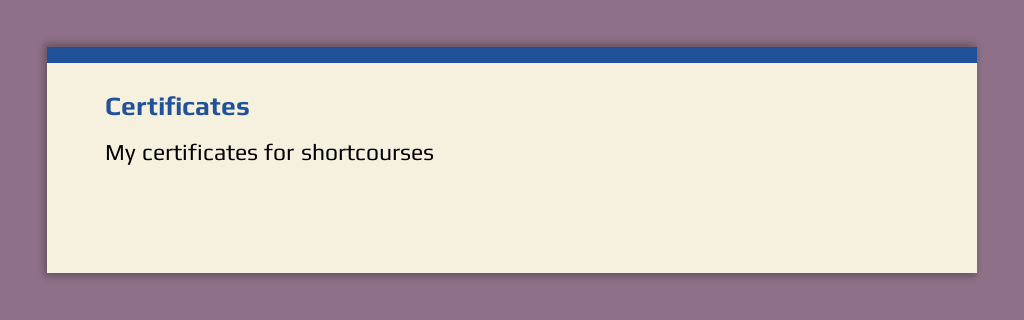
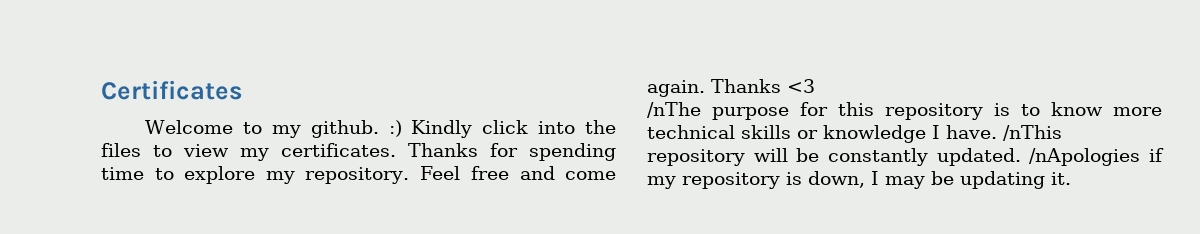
- My certificates for shortcourses
+ Welcome to my github. :) Kindly click into the files to view my certificates. Thanks for spending time to explore my repository. Feel free and come again. Thanks <3
+ /nThe purpose for this repository is to know more technical skills or knowledge I have. /nThis repository will be constantly updated. /nApologies if my repository is down, I may be updating it.

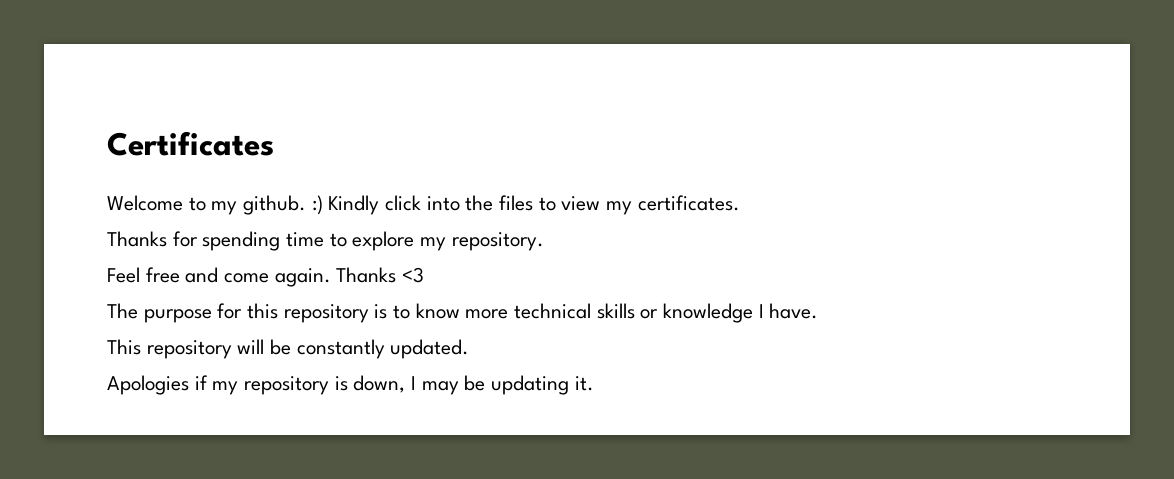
- Welcome to my github. :) Kindly click into the files to view my certificates. Thanks for spending time to explore my repository. Feel free and come again.
+ Welcome to my github. :) Kindly click into the files to view my certificates.
+ Thanks for spending time to explore my repository.
+ Feel free and come again.
- /nThe purpose for this repository is to know more technical skills or knowledge I have. /nThis repository will be constantly updated. /nApologies if my repository is down, I may be updating it.
+ The purpose for this repository is to know more technical skills or knowledge I have.
+ This repository will be constantly updated.
+ Apologies if my repository is down, I may be updating it.

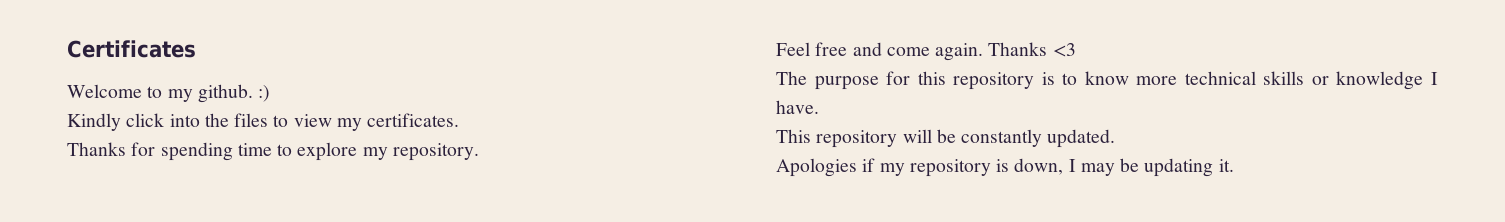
- Welcome to my github. :) Kindly click into the files to view my certificates.
+ Welcome to my github. :)
+ Kindly click into the files to view my certificates.

